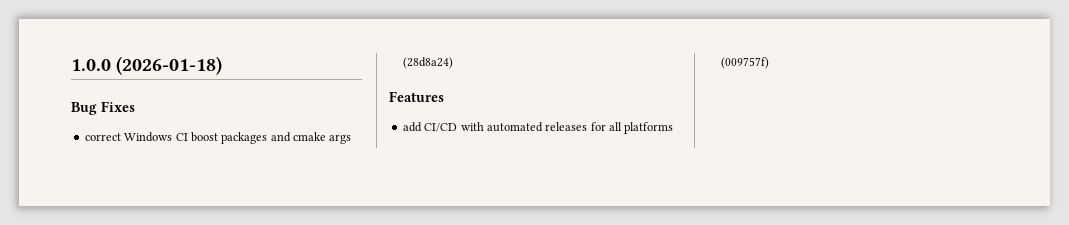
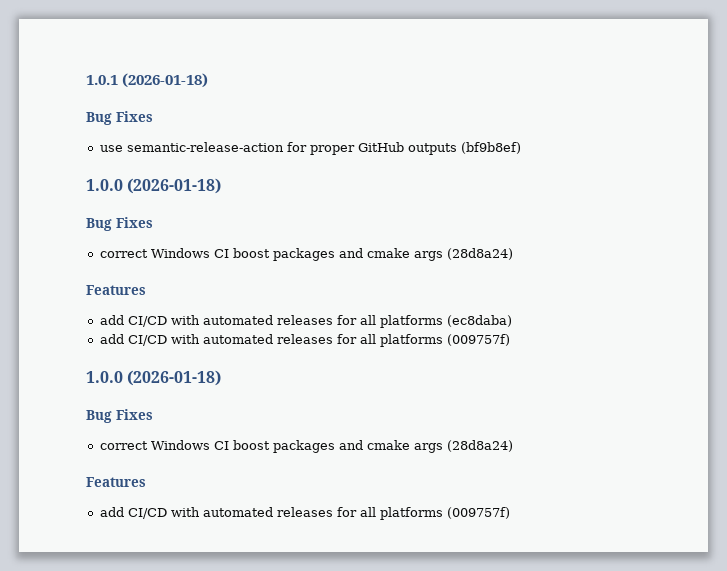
+ 1.0.1 (2026-01-18)
+ Bug Fixes
+ use semantic-release-action for proper GitHub outputs (bf9b8ef)
+ 1.0.0 (2026-01-18)
+ Bug Fixes
+ correct Windows CI boost packages and cmake args (28d8a24)
+ Features
+ add CI/CD with automated releases for all platforms (ec8daba)
+ add CI/CD with automated releases for all platforms (009757f)

